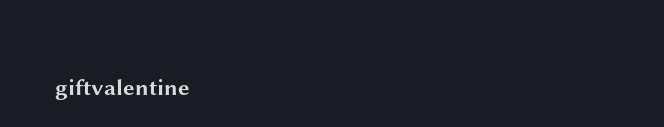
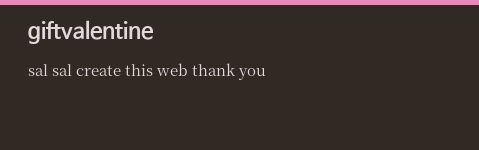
+ sal sal create this web thank you

